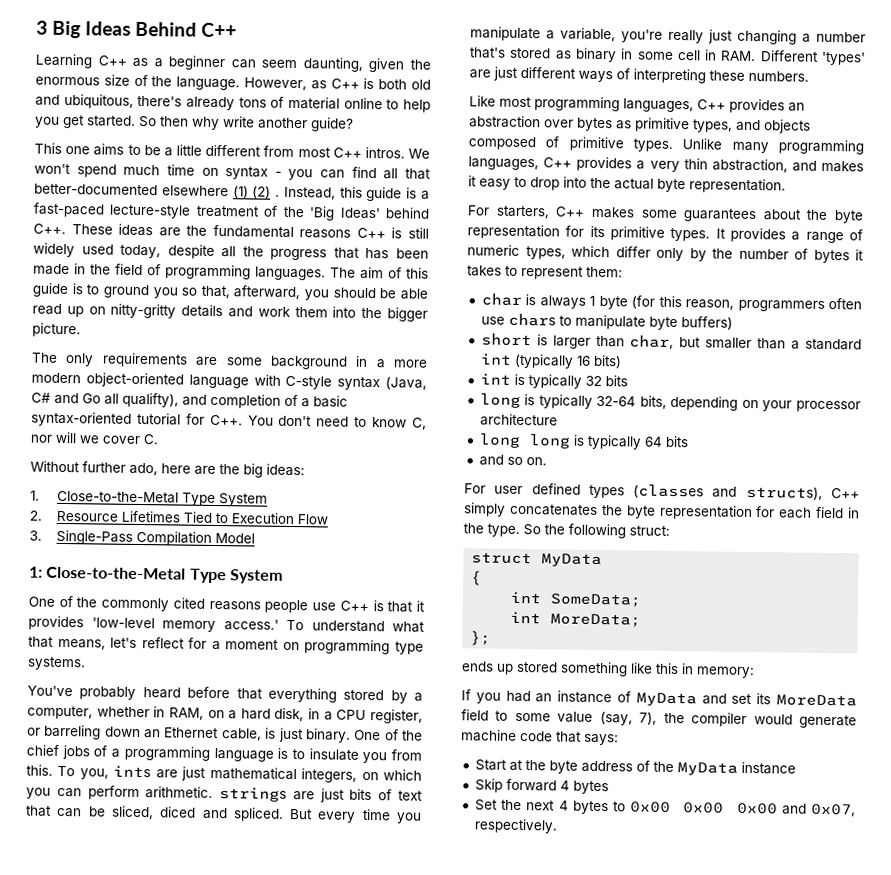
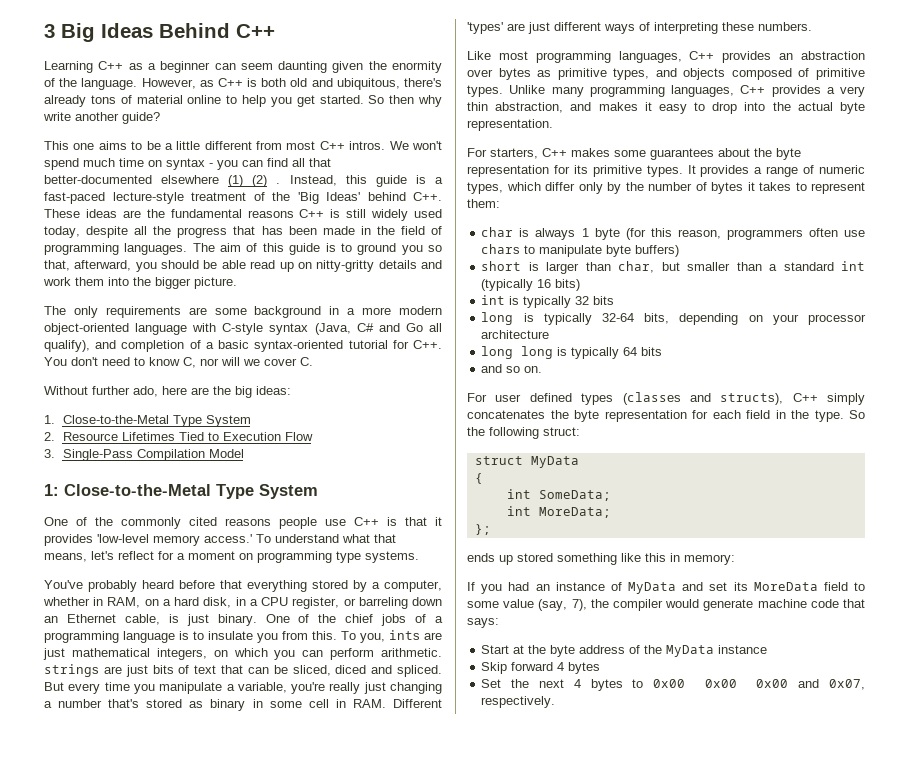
- Learning C++ as a beginner can seem daunting, given the enormous size of the language.
+ Learning C++ as a beginner can seem daunting given the enormity of the language.
- The only requirements are some background in a more modern object-oriented language with C-style syntax (Java, C# and Go all qualifty), and completion of a basic syntax-oriented tutorial for C++. You don't need to know C, nor will we cover C.
+ The only requirements are some background in a more modern object-oriented language with C-style syntax (Java, C# and Go all qualify), and completion of a basic syntax-oriented tutorial for C++. You don't need to know C, nor will we cover C.

